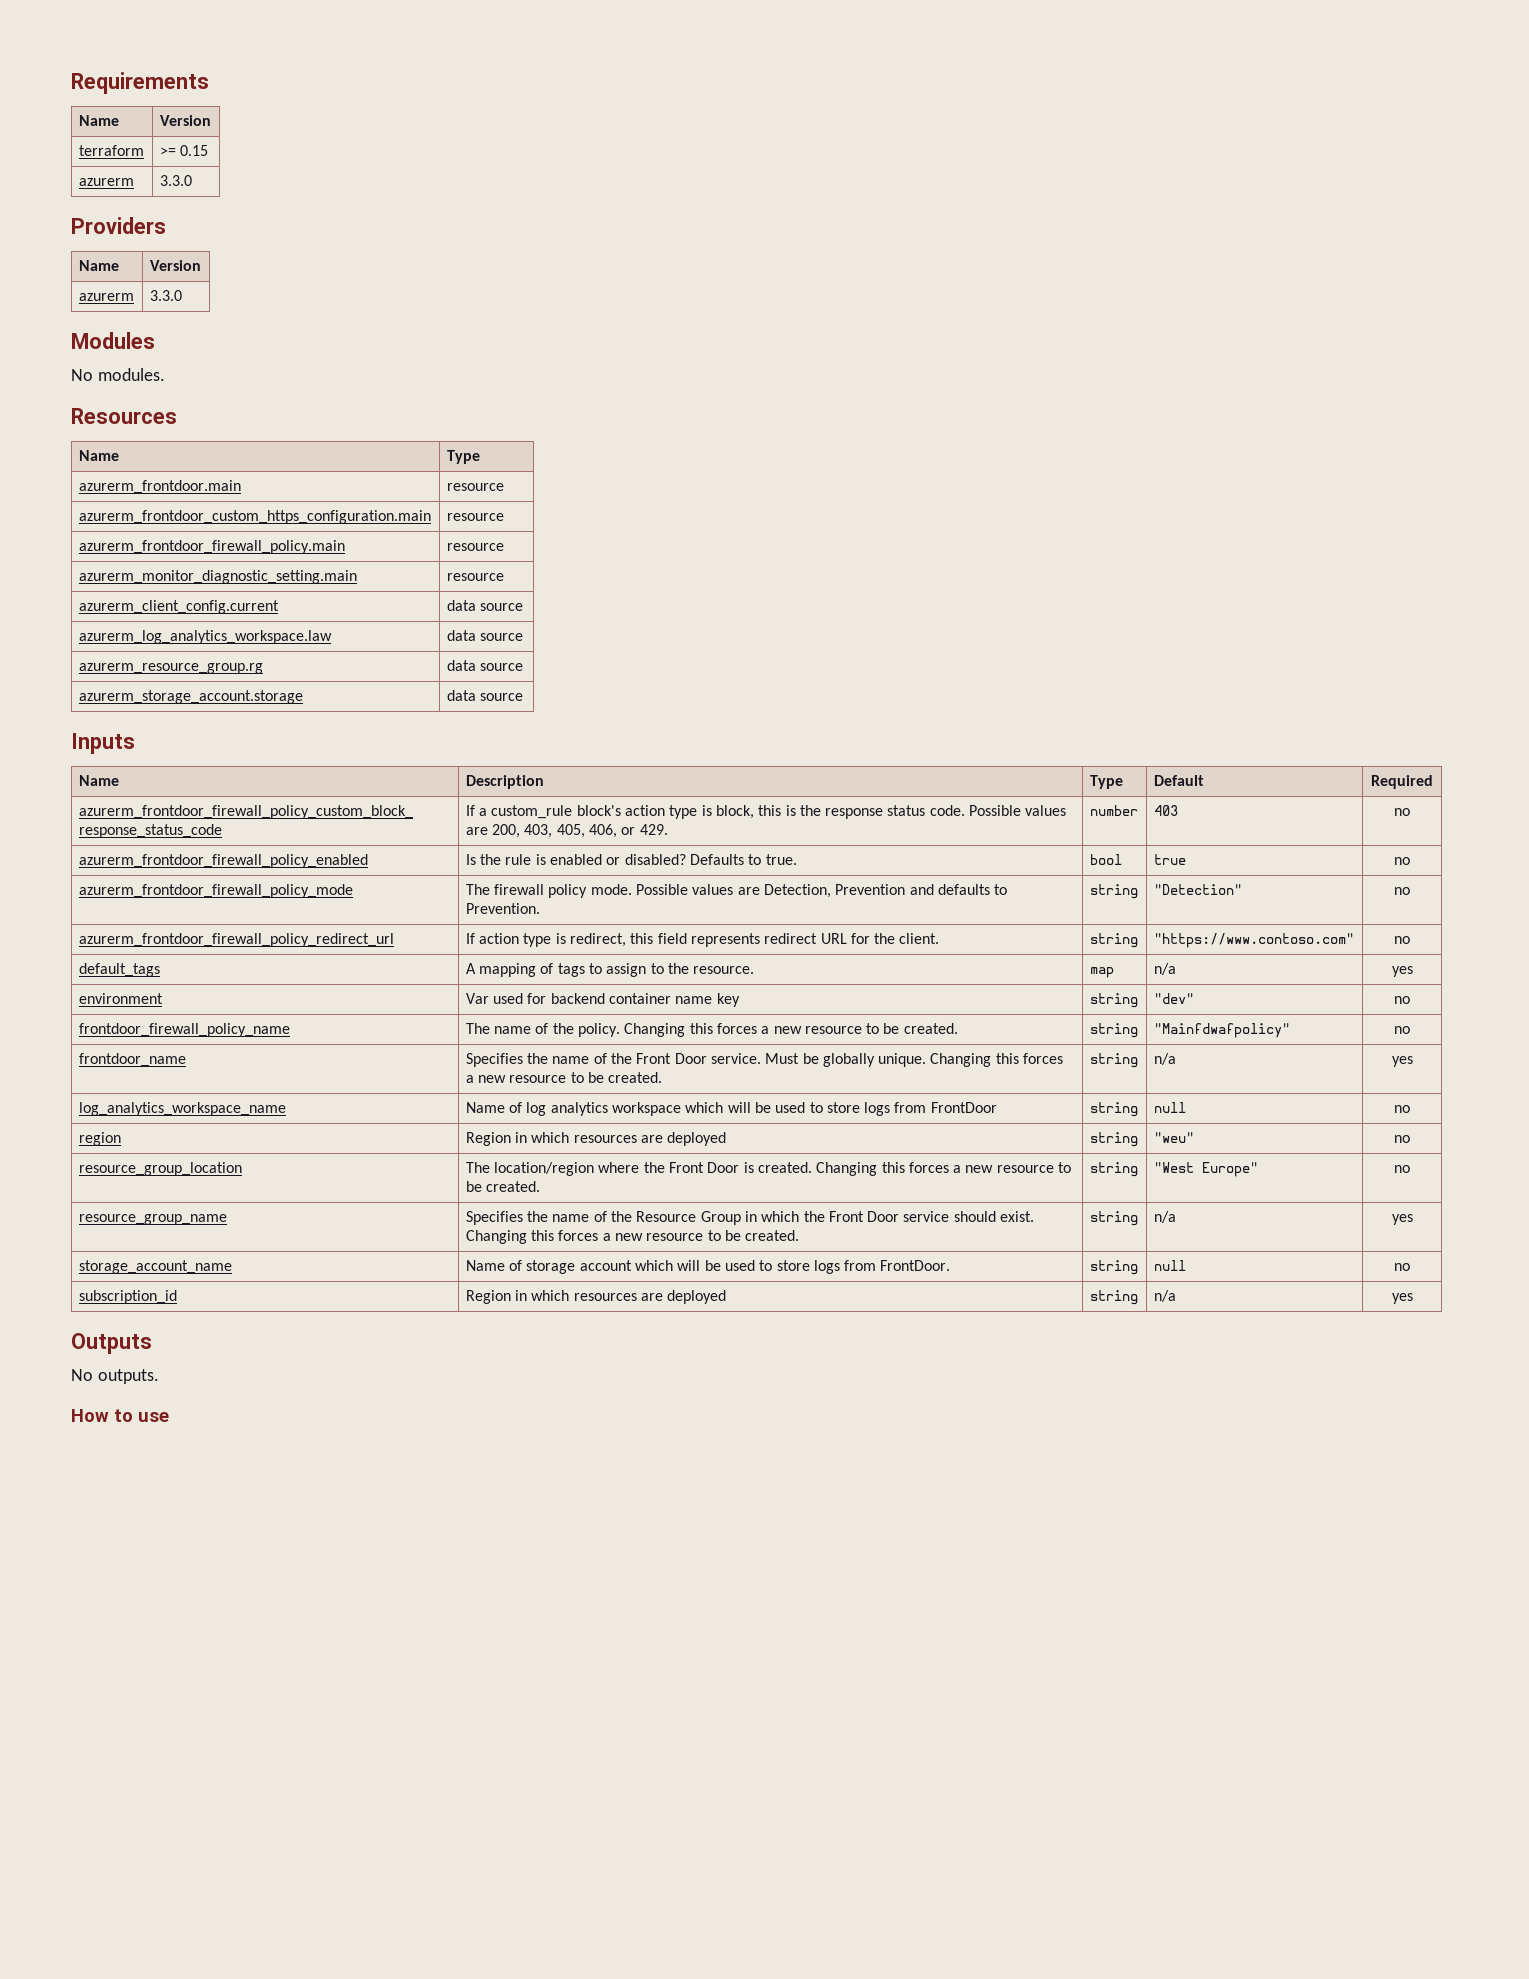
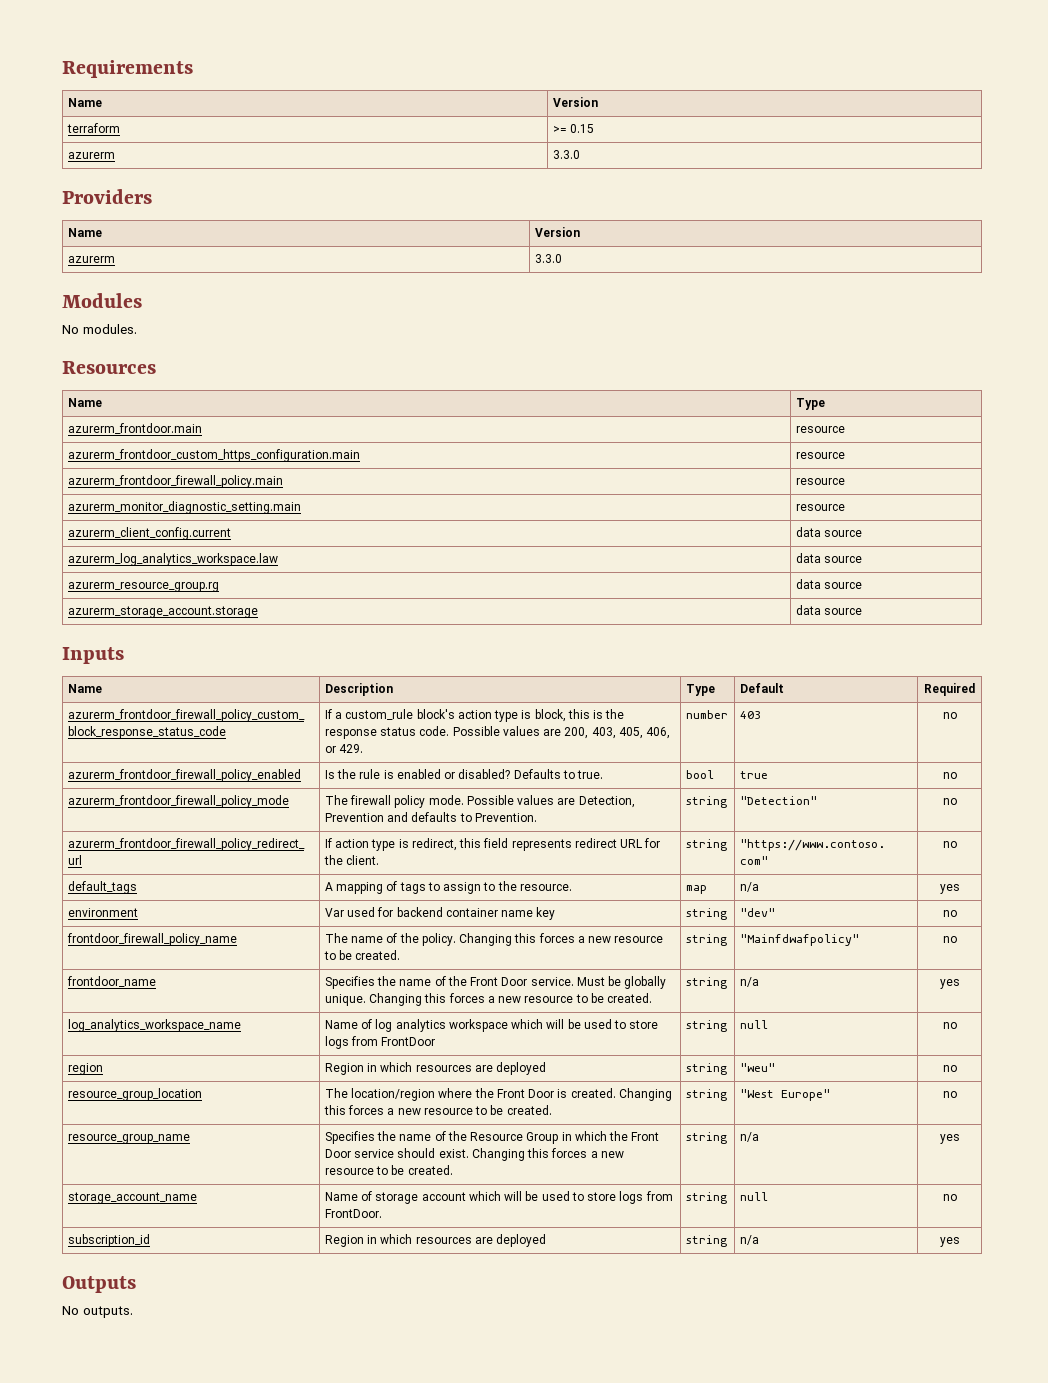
- How to use

